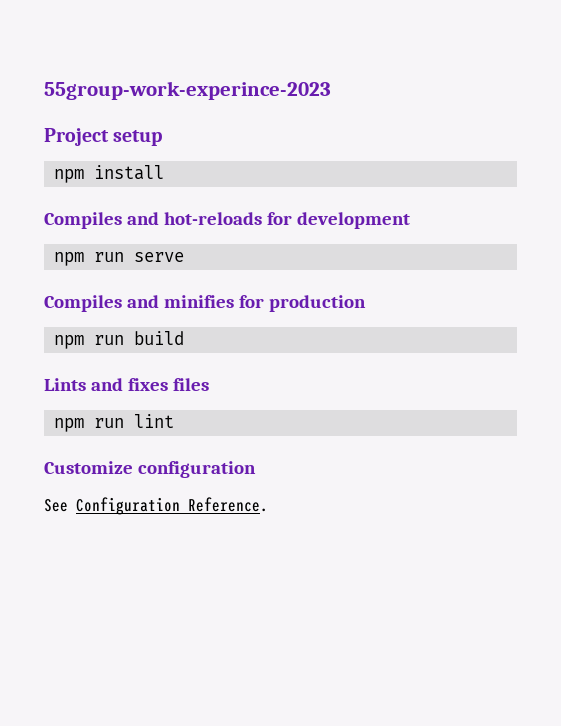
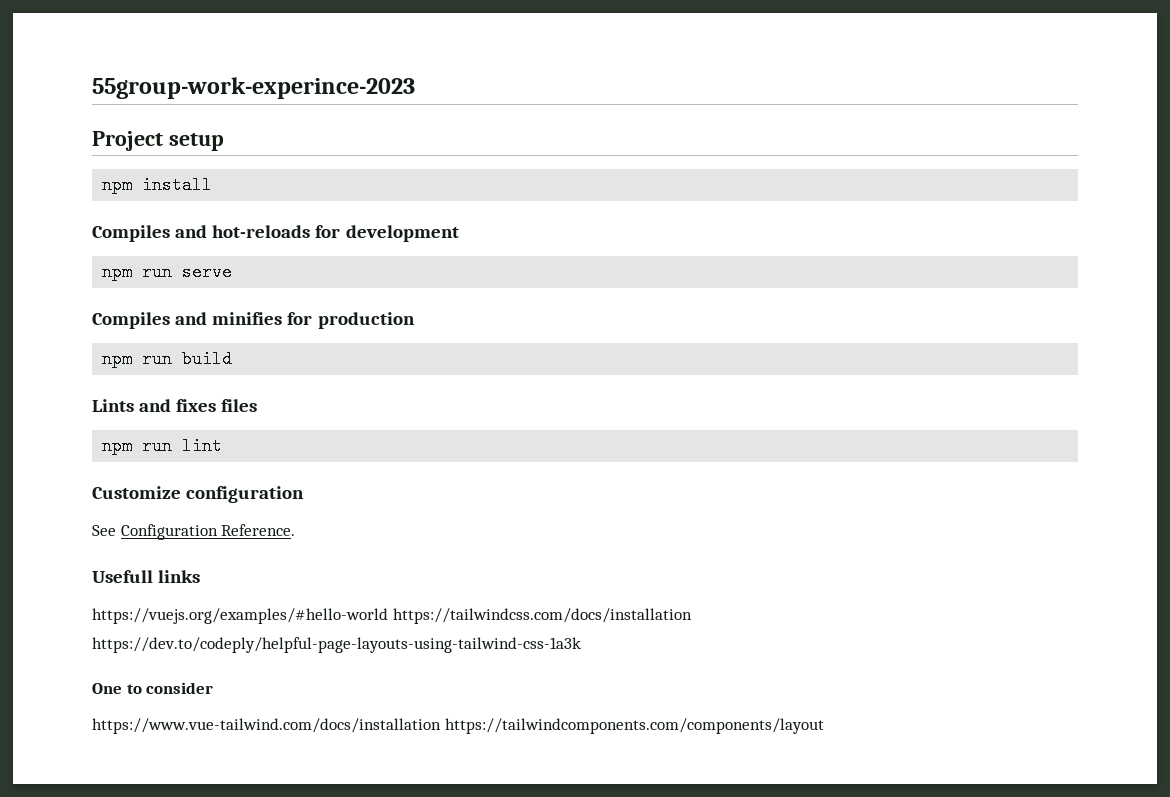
+ Usefull links
+ https://vuejs.org/examples/#hello-world https://tailwindcss.com/docs/installation https://dev.to/codeply/helpful-page-layouts-using-tailwind-css-1a3k
+ One to consider
+ https://www.vue-tailwind.com/docs/installation https://tailwindcomponents.com/components/layout

